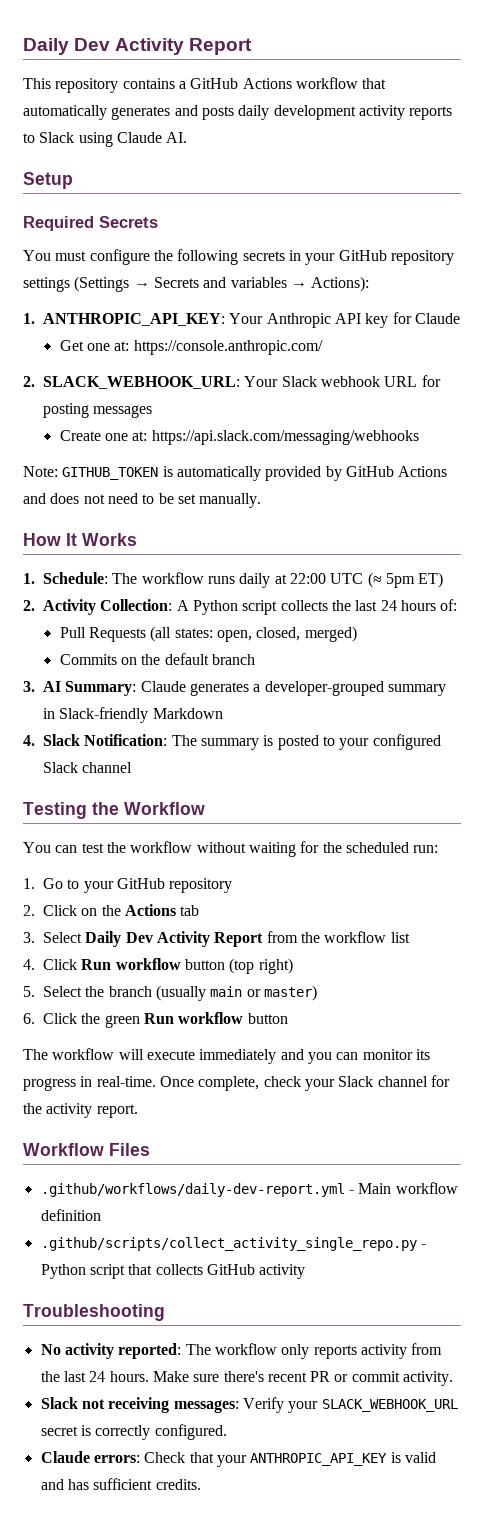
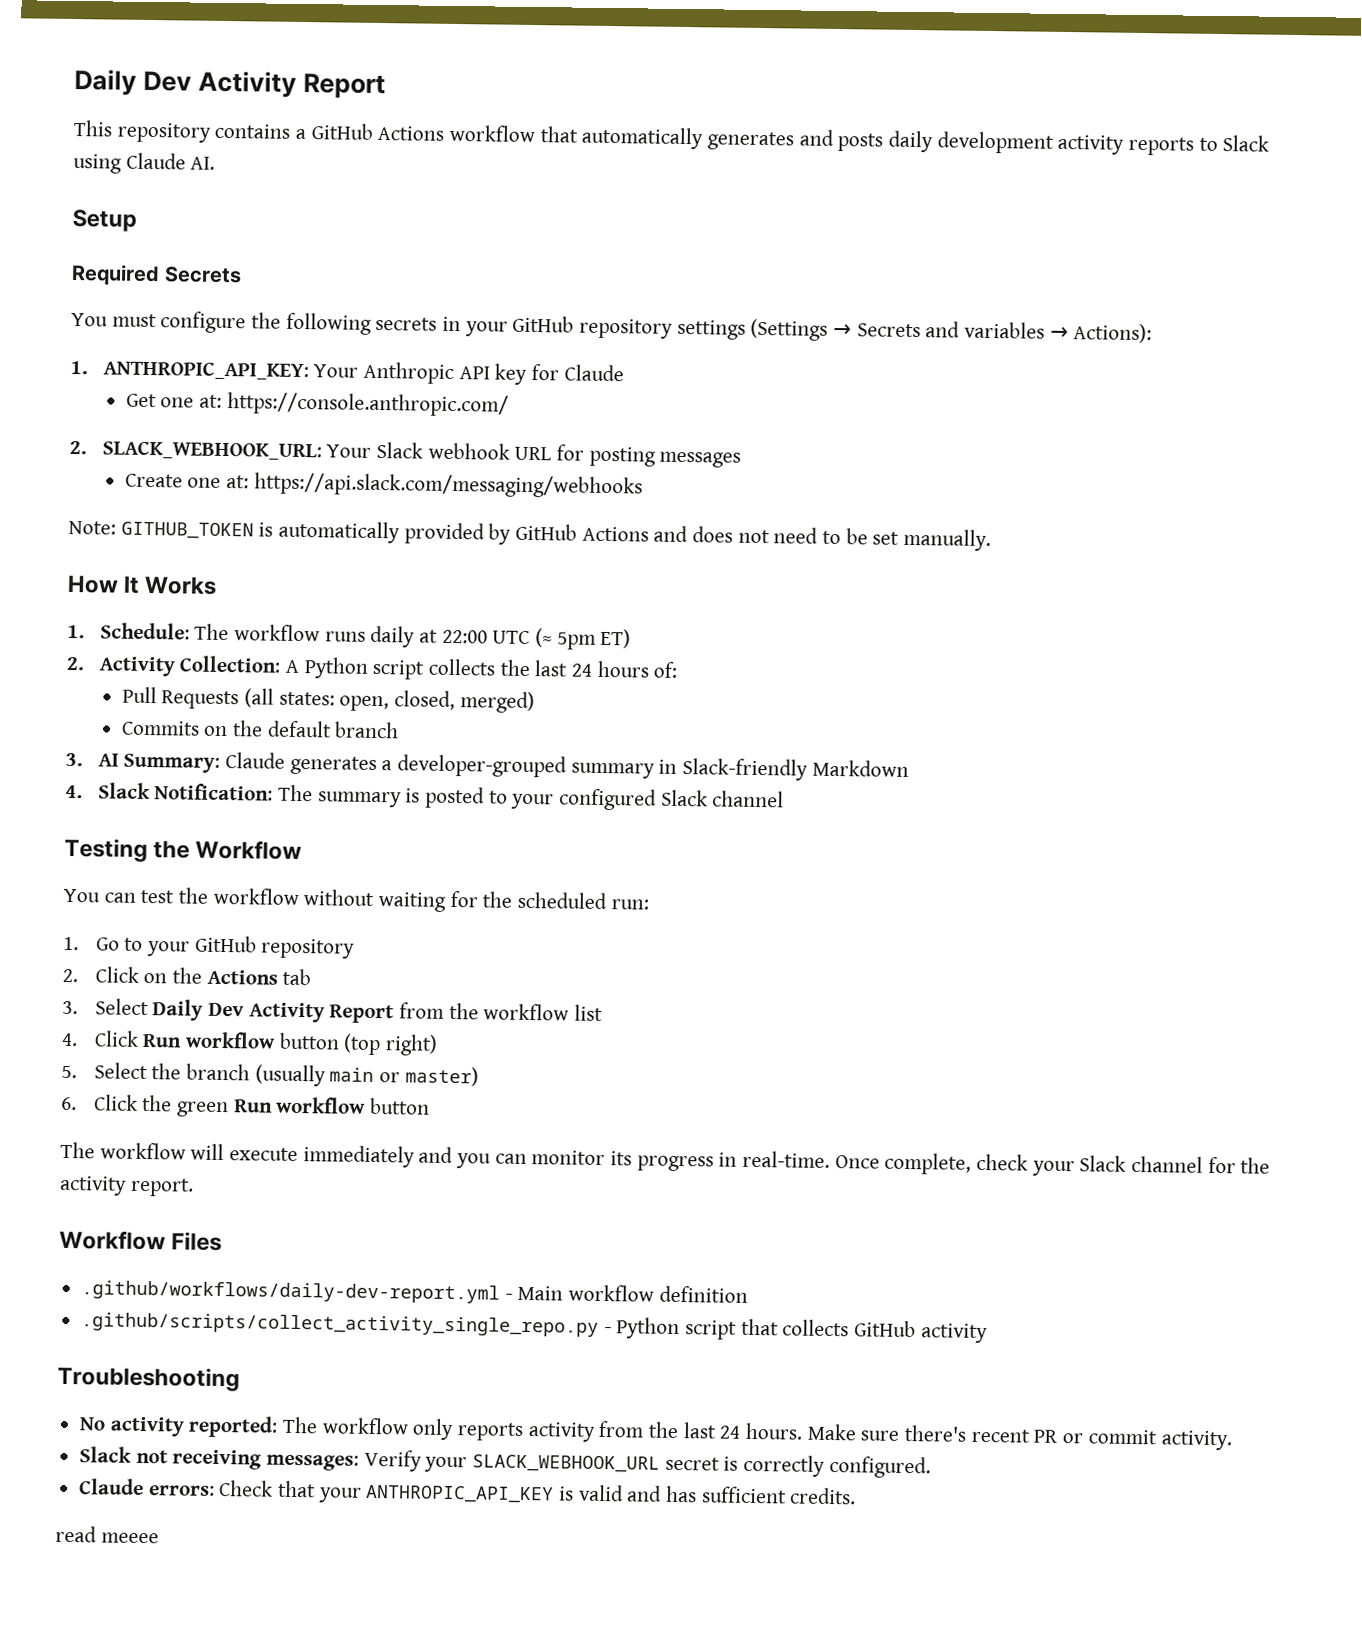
+ read meeee

